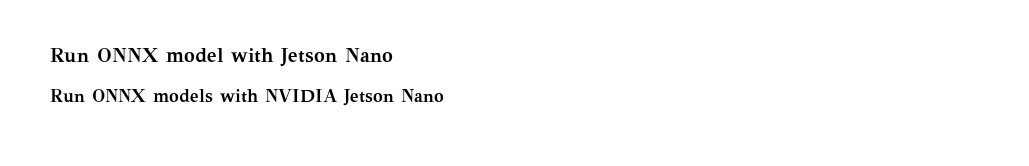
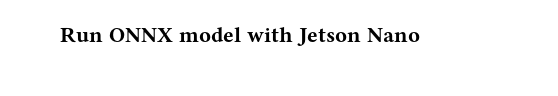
- Run ONNX models with NVIDIA Jetson Nano

